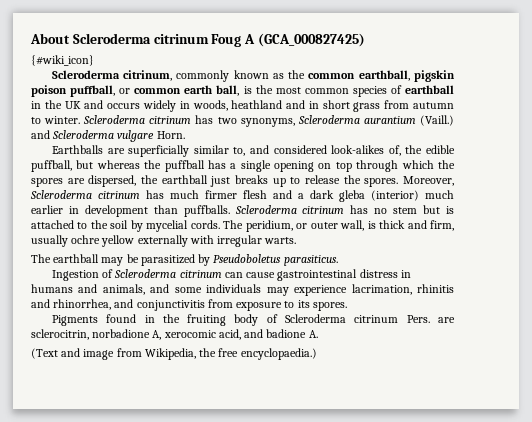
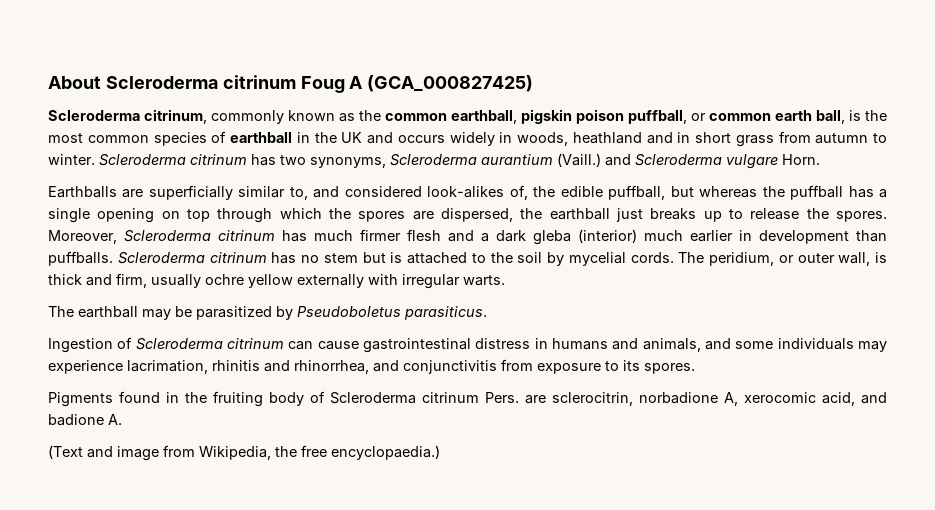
- {#wiki_icon}

